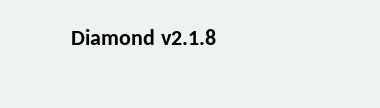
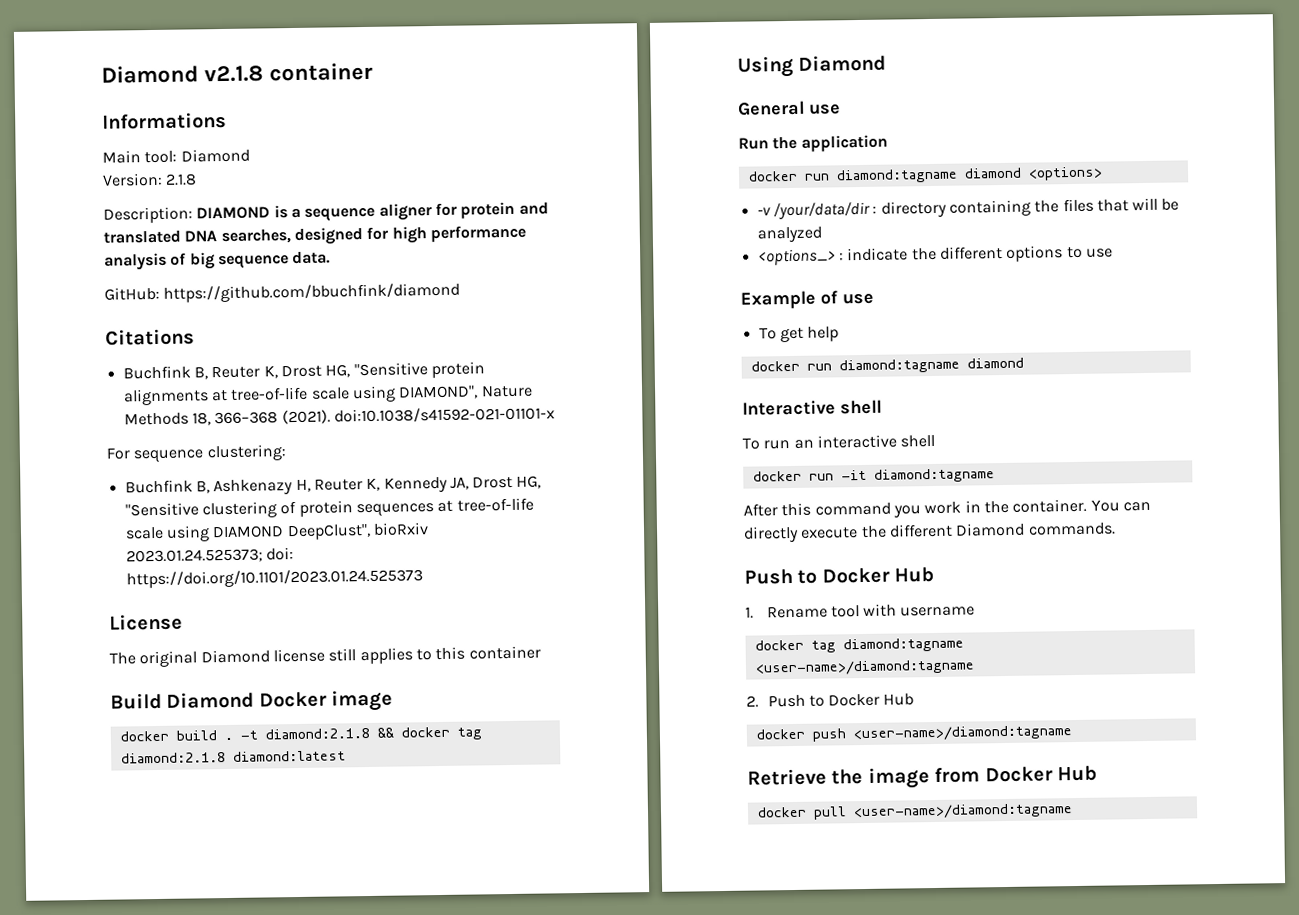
- Diamond v2.1.8
+ Diamond v2.1.8 container
+ Informations
+ Main tool: Diamond
+ Version: 2.1.8
+ Description: DIAMOND is a sequence aligner for protein and translated DNA searches, designed for high performance analysis of big sequence data.
+ GitHub: https://github.com/bbuchfink/diamond
+ Citations
+ Buchfink B, Reuter K, Drost HG, "Sensitive protein alignments at tree-of-life scale using DIAMOND", Nature Methods 18, 366–368 (2021). doi:10.1038/s41592-021-01101-x
+ For sequence clustering:
+ Buchfink B, Ashkenazy H, Reuter K, Kennedy JA, Drost HG, "Sensitive clustering of protein sequences at tree-of-life scale using DIAMOND DeepClust", bioRxiv 2023.01.24.525373; doi: https://doi.org/10.1101/2023.01.24.525373
+ License
+ The original Diamond license still applies to this container
+ Build Diamond Docker image
+ docker build . -t diamond:2.1.8 && docker tag diamond:2.1.8 diamond:latest
+ Using Diamond
+ General use
+ Run the application
+ docker run diamond:tagname diamond <options>
+ -v /your/data/dir : directory containing the files that will be analyzed
+ <options_> : indicate the different options to use
+ Example of use
+ To get help
+ docker run diamond:tagname diamond
+ Interactive shell
+ To run an interactive shell
+ docker run -it diamond:tagname
+ After this command you work in the container. You can directly execute the different Diamond commands.
+ Push to Docker Hub
+ 1. Rename tool with username
+ docker tag diamond:tagname <user-name>/diamond:tagname
+ 2. Push to Docker Hub
+ docker push <user-name>/diamond:tagname
+ Retrieve the image from Docker Hub
+ docker pull <user-name>/diamond:tagname

